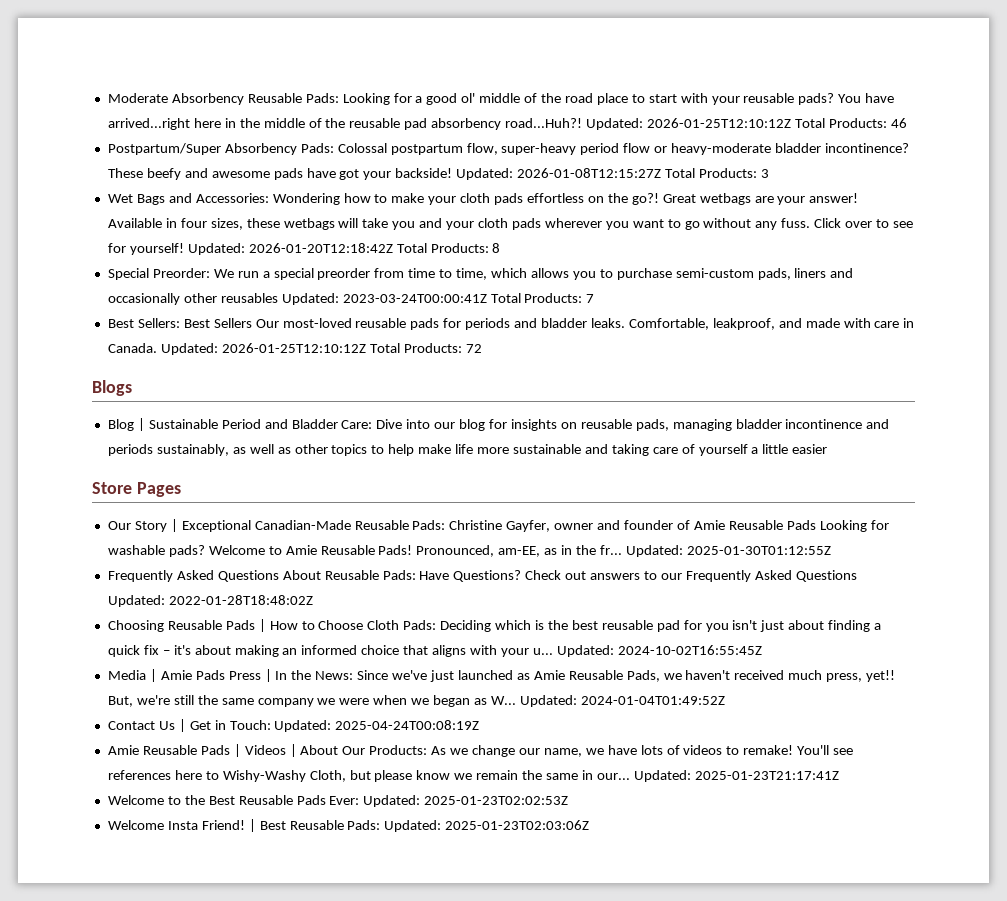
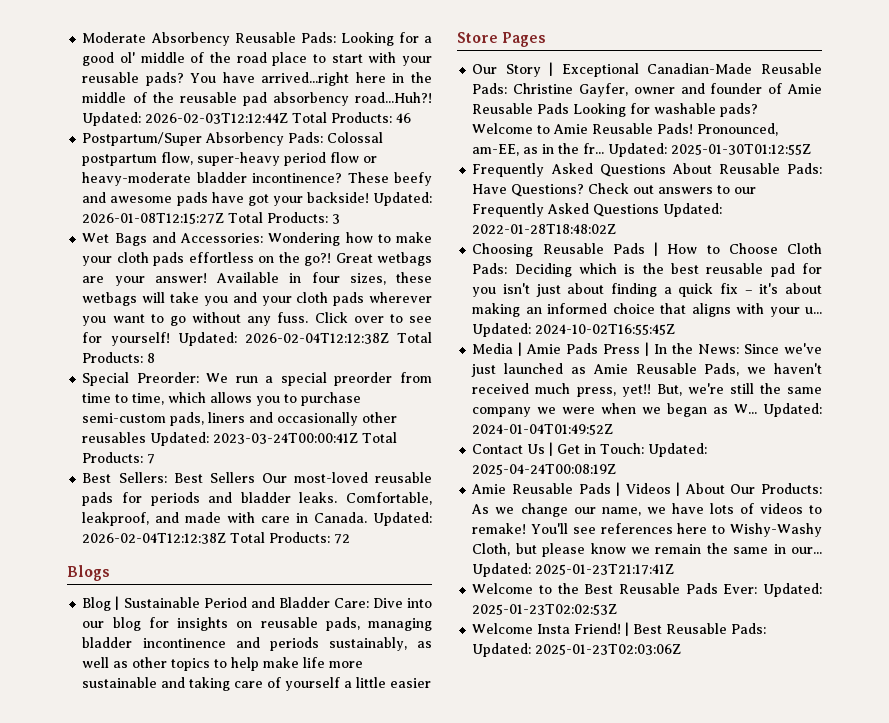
- Updated: 2026-01-25T12:10:12Z Total Products: 46
+ Updated: 2026-02-03T12:12:44Z Total Products: 46
- Updated: 2026-01-20T12:18:42Z Total Products: 8
+ Updated: 2026-02-04T12:12:38Z Total Products: 8
- Updated: 2026-01-25T12:10:12Z Total Products: 72
+ Updated: 2026-02-04T12:12:38Z Total Products: 72

